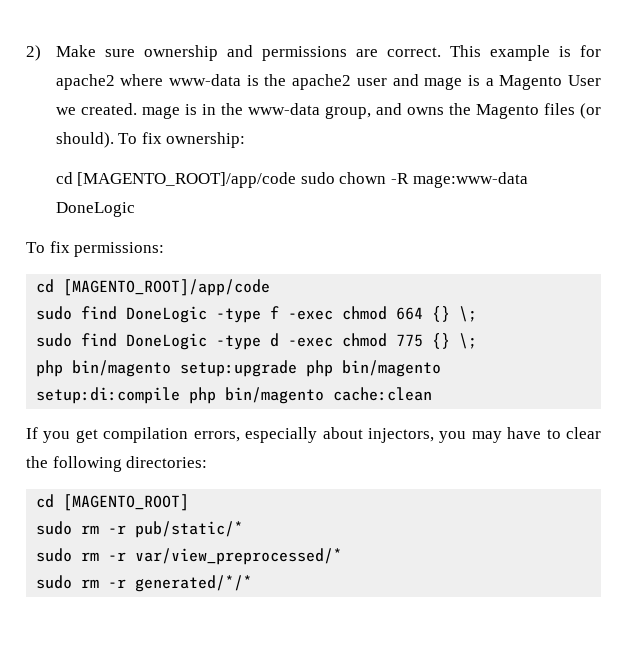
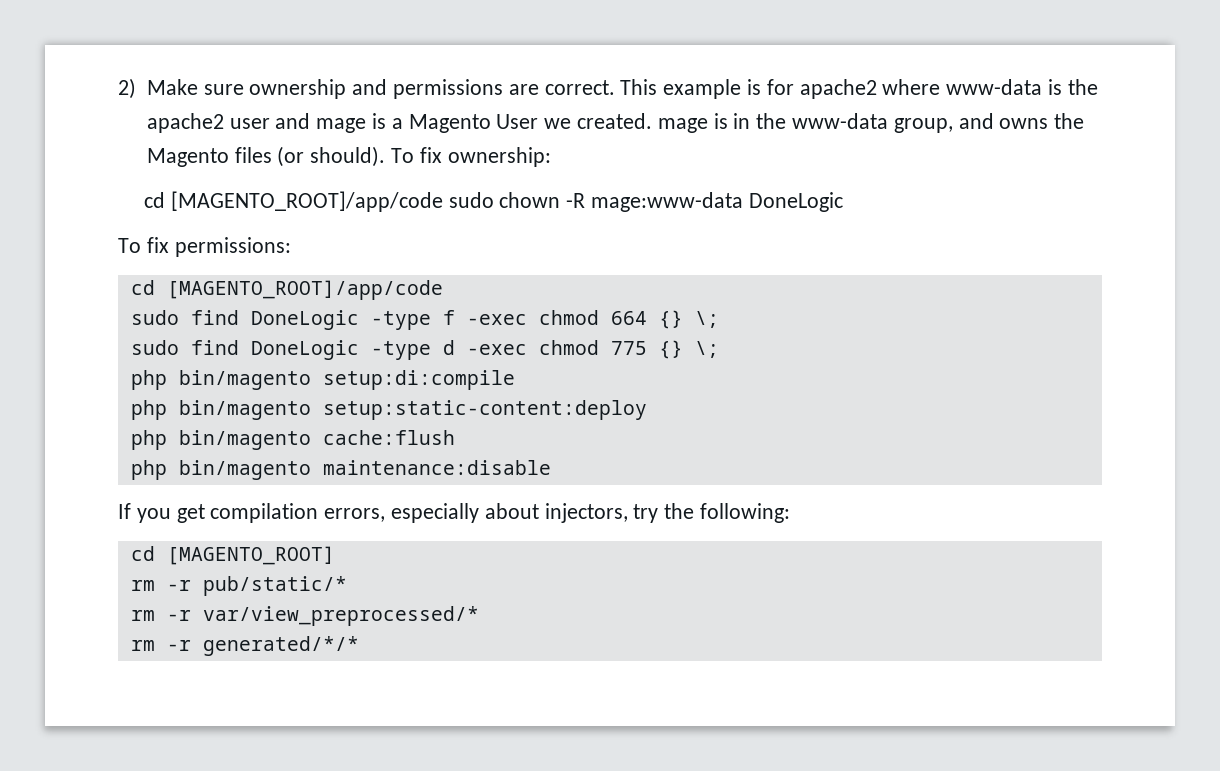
- php bin/magento setup:upgrade php bin/magento setup:di:compile php bin/magento cache:clean
+ php bin/magento setup:di:compile
+ php bin/magento setup:static-content:deploy
+ php bin/magento cache:flush
+ php bin/magento maintenance:disable
- If you get compilation errors, especially about injectors, you may have to clear the following directories:
+ If you get compilation errors, especially about injectors, try the following:
- sudo rm -r pub/static/*
+ rm -r pub/static/*
- sudo rm -r var/view_preprocessed/*
+ rm -r var/view_preprocessed/*
- sudo rm -r generated/*/*
+ rm -r generated/*/*

